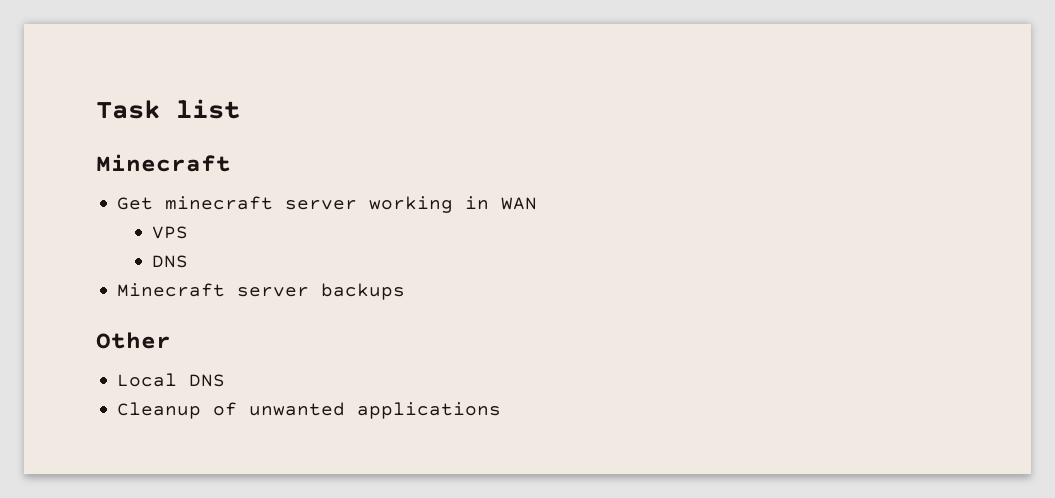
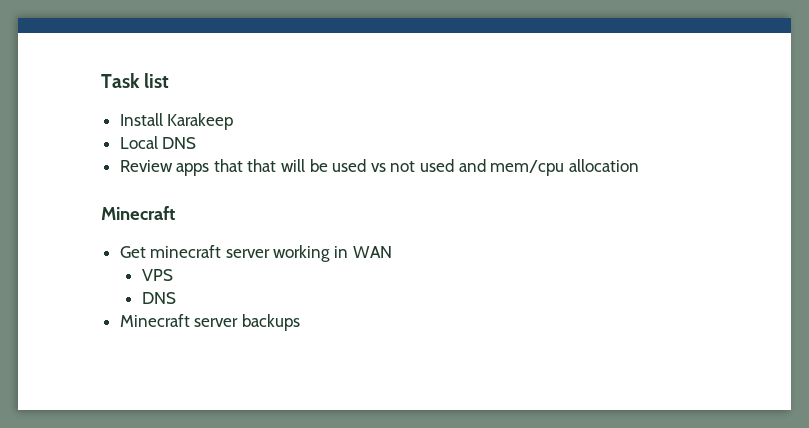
+ Install Karakeep
+ Local DNS
+ Review apps that that will be used vs not used and mem/cpu allocation
- Other
- Local DNS
- Cleanup of unwanted applications

